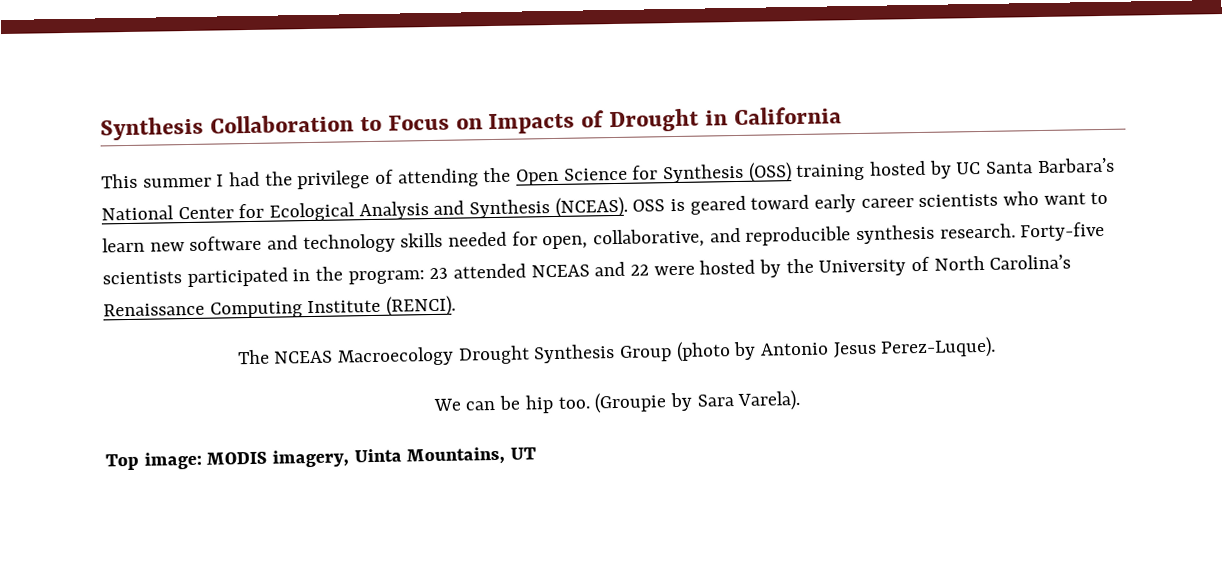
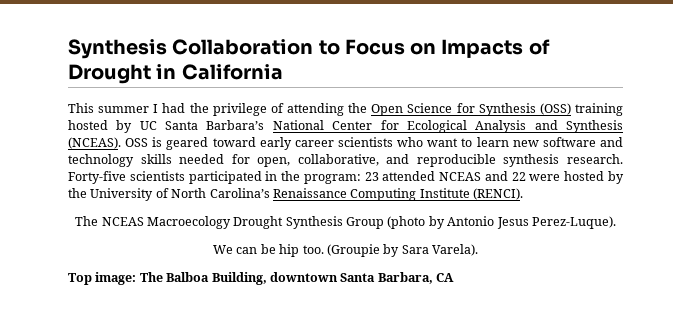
- Top image: MODIS imagery, Uinta Mountains, UT
+ Top image: The Balboa Building, downtown Santa Barbara, CA

